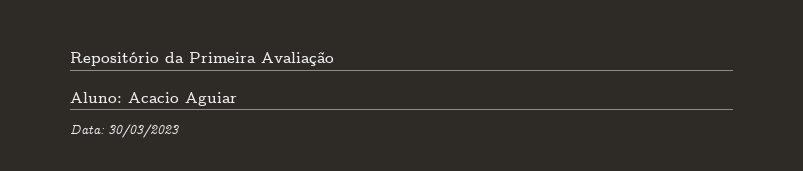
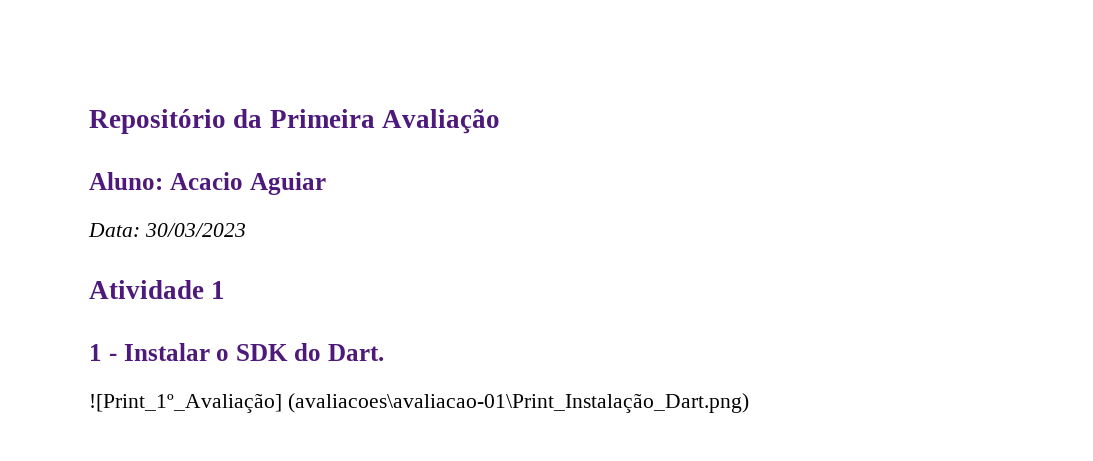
+ Atividade 1
+ 1 - Instalar o SDK do Dart.
+ ![Print_1º_Avaliação] (avaliacoes\avaliacao-01\Print_Instalação_Dart.png)

